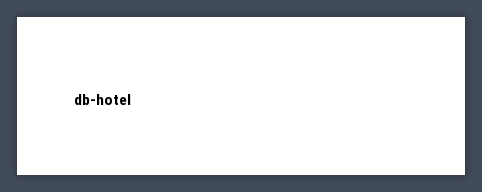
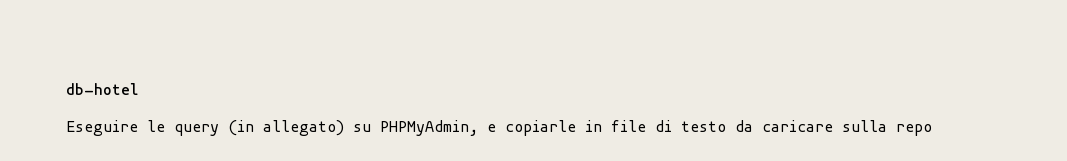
+ Eseguire le query (in allegato) su PHPMyAdmin, e copiarle in file di testo da caricare sulla repo

